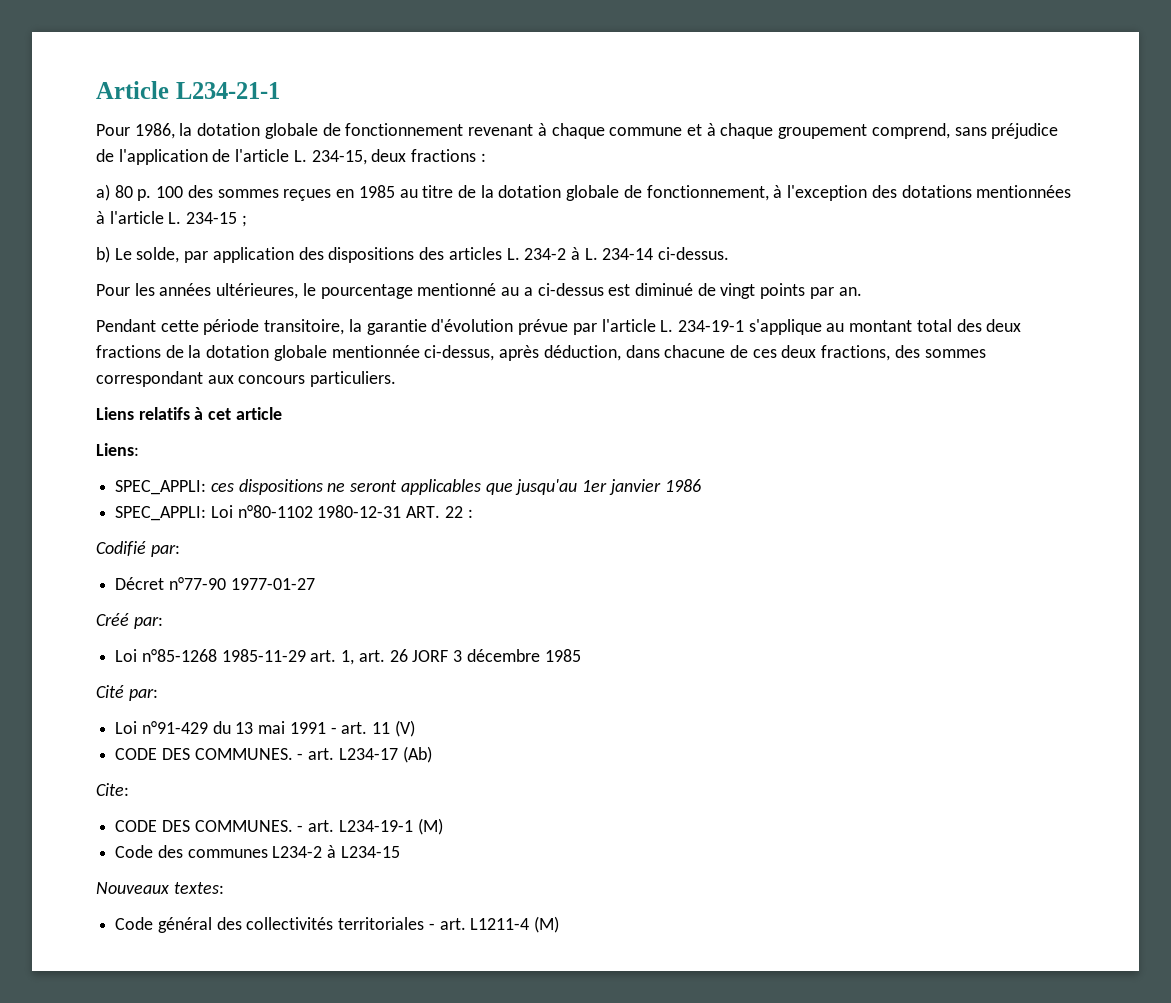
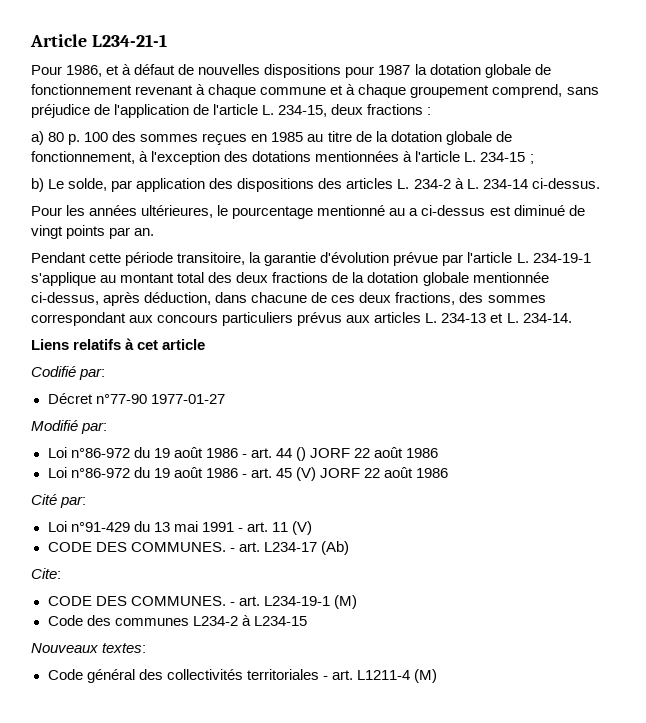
- Pour 1986, la dotation globale de fonctionnement revenant à chaque commune et à chaque groupement comprend, sans préjudice de l'application de l'article L. 234-15, deux fractions :
+ Pour 1986, et à défaut de nouvelles dispositions pour 1987 la dotation globale de fonctionnement revenant à chaque commune et à chaque groupement comprend, sans préjudice de l'application de l'article L. 234-15, deux fractions :
- Pendant cette période transitoire, la garantie d'évolution prévue par l'article L. 234-19-1 s'applique au montant total des deux fractions de la dotation globale mentionnée ci-dessus, après déduction, dans chacune de ces deux fractions, des sommes correspondant aux concours particuliers.
+ Pendant cette période transitoire, la garantie d'évolution prévue par l'article L. 234-19-1 s'applique au montant total des deux fractions de la dotation globale mentionnée ci-dessus, après déduction, dans chacune de ces deux fractions, des sommes correspondant aux concours particuliers prévus aux articles L. 234-13 et L. 234-14.
- Liens:
- SPEC_APPLI: ces dispositions ne seront applicables que jusqu'au 1er janvier 1986
- SPEC_APPLI: Loi n°80-1102 1980-12-31 ART. 22 :
- Créé par:
- Loi n°85-1268 1985-11-29 art. 1, art. 26 JORF 3 décembre 1985
+ Modifié par:
+ Loi n°86-972 du 19 août 1986 - art. 44 () JORF 22 août 1986
+ Loi n°86-972 du 19 août 1986 - art. 45 (V) JORF 22 août 1986

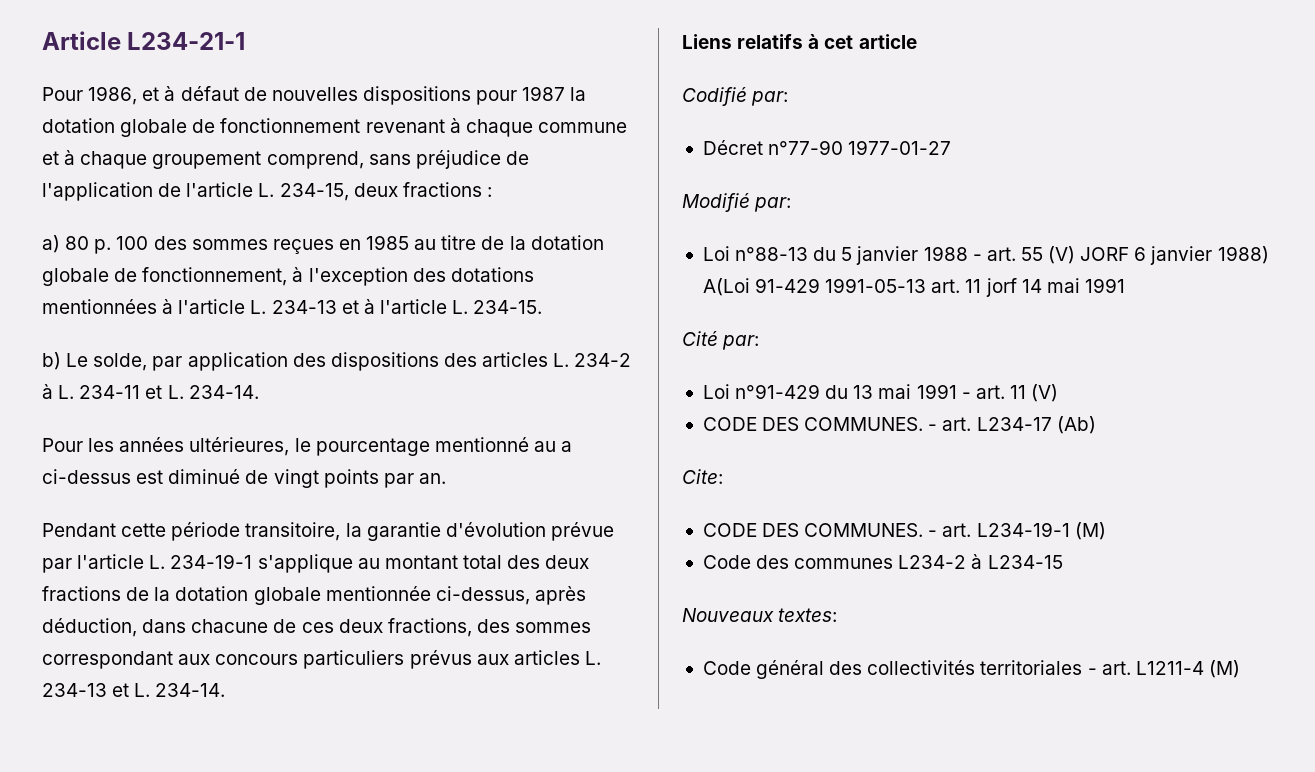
- a) 80 p. 100 des sommes reçues en 1985 au titre de la dotation globale de fonctionnement, à l'exception des dotations mentionnées à l'article L. 234-15 ;
+ a) 80 p. 100 des sommes reçues en 1985 au titre de la dotation globale de fonctionnement, à l'exception des dotations mentionnées à l'article L. 234-13 et à l'article L. 234-15.
- b) Le solde, par application des dispositions des articles L. 234-2 à L. 234-14 ci-dessus.
+ b) Le solde, par application des dispositions des articles L. 234-2 à L. 234-11 et L. 234-14.
- Loi n°86-972 du 19 août 1986 - art. 44 () JORF 22 août 1986
- Loi n°86-972 du 19 août 1986 - art. 45 (V) JORF 22 août 1986
+ Loi n°88-13 du 5 janvier 1988 - art. 55 (V) JORF 6 janvier 1988) A(Loi 91-429 1991-05-13 art. 11 jorf 14 mai 1991

